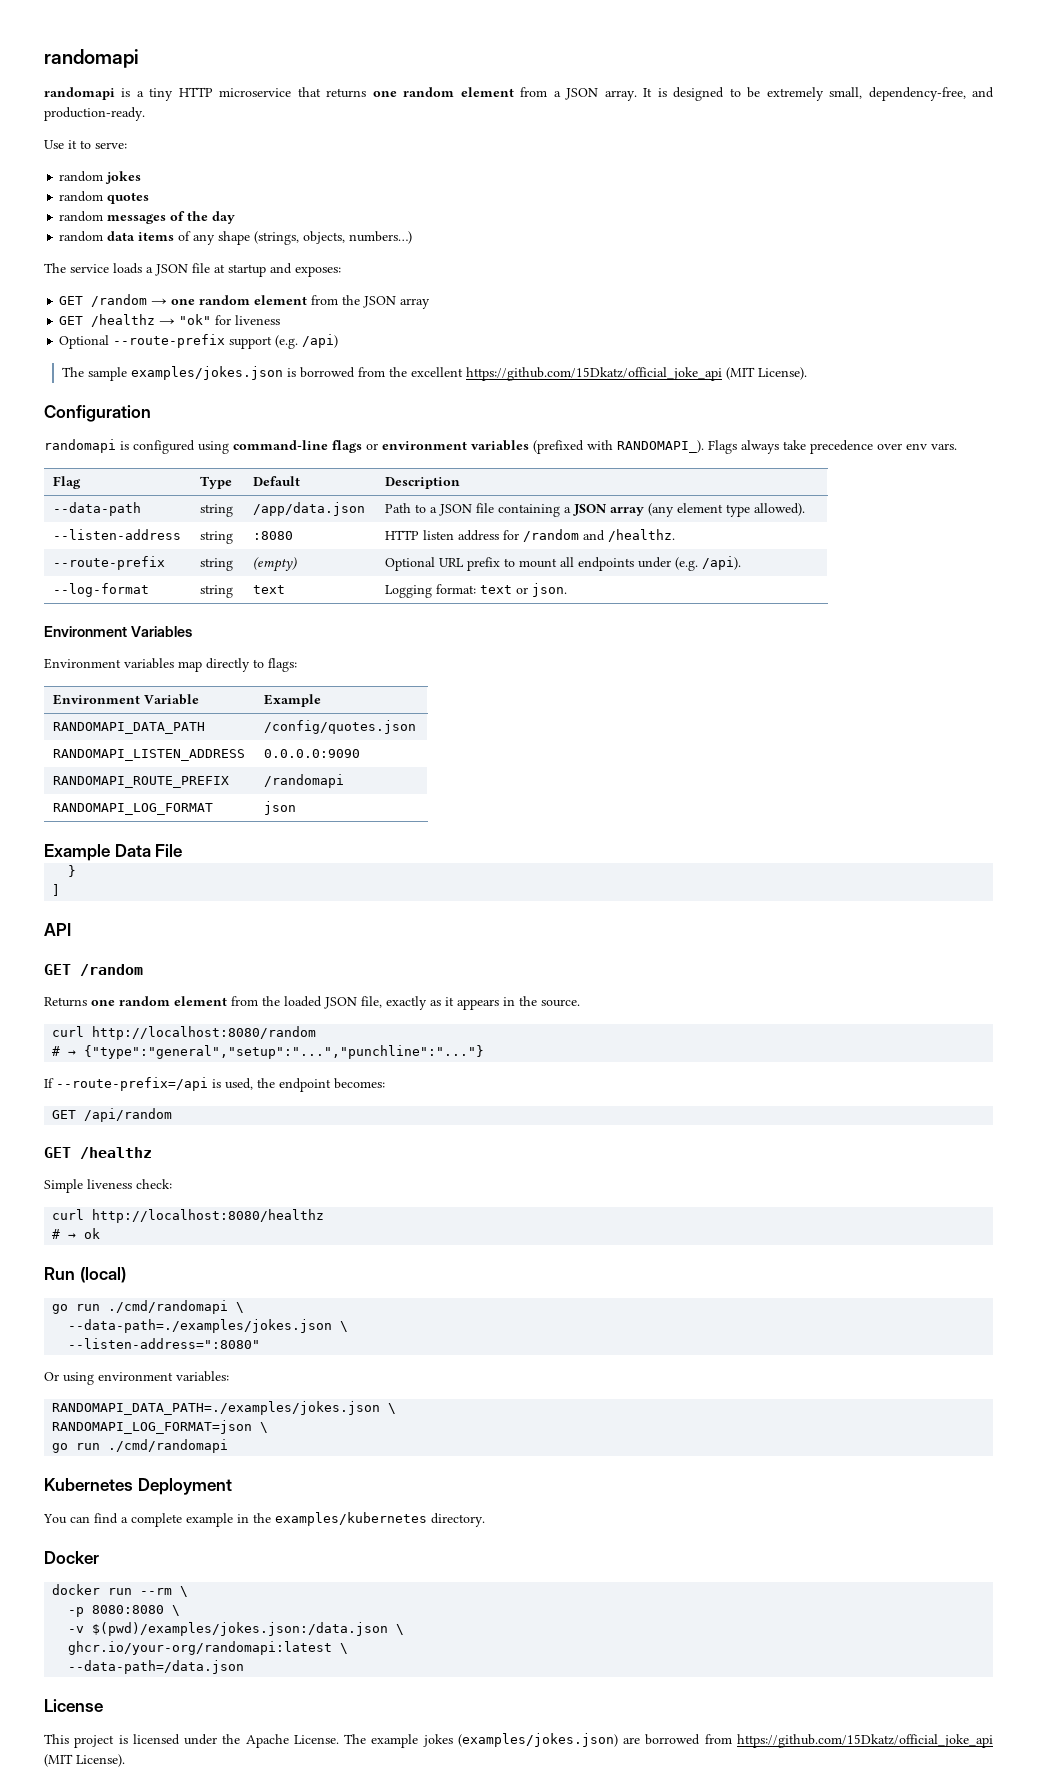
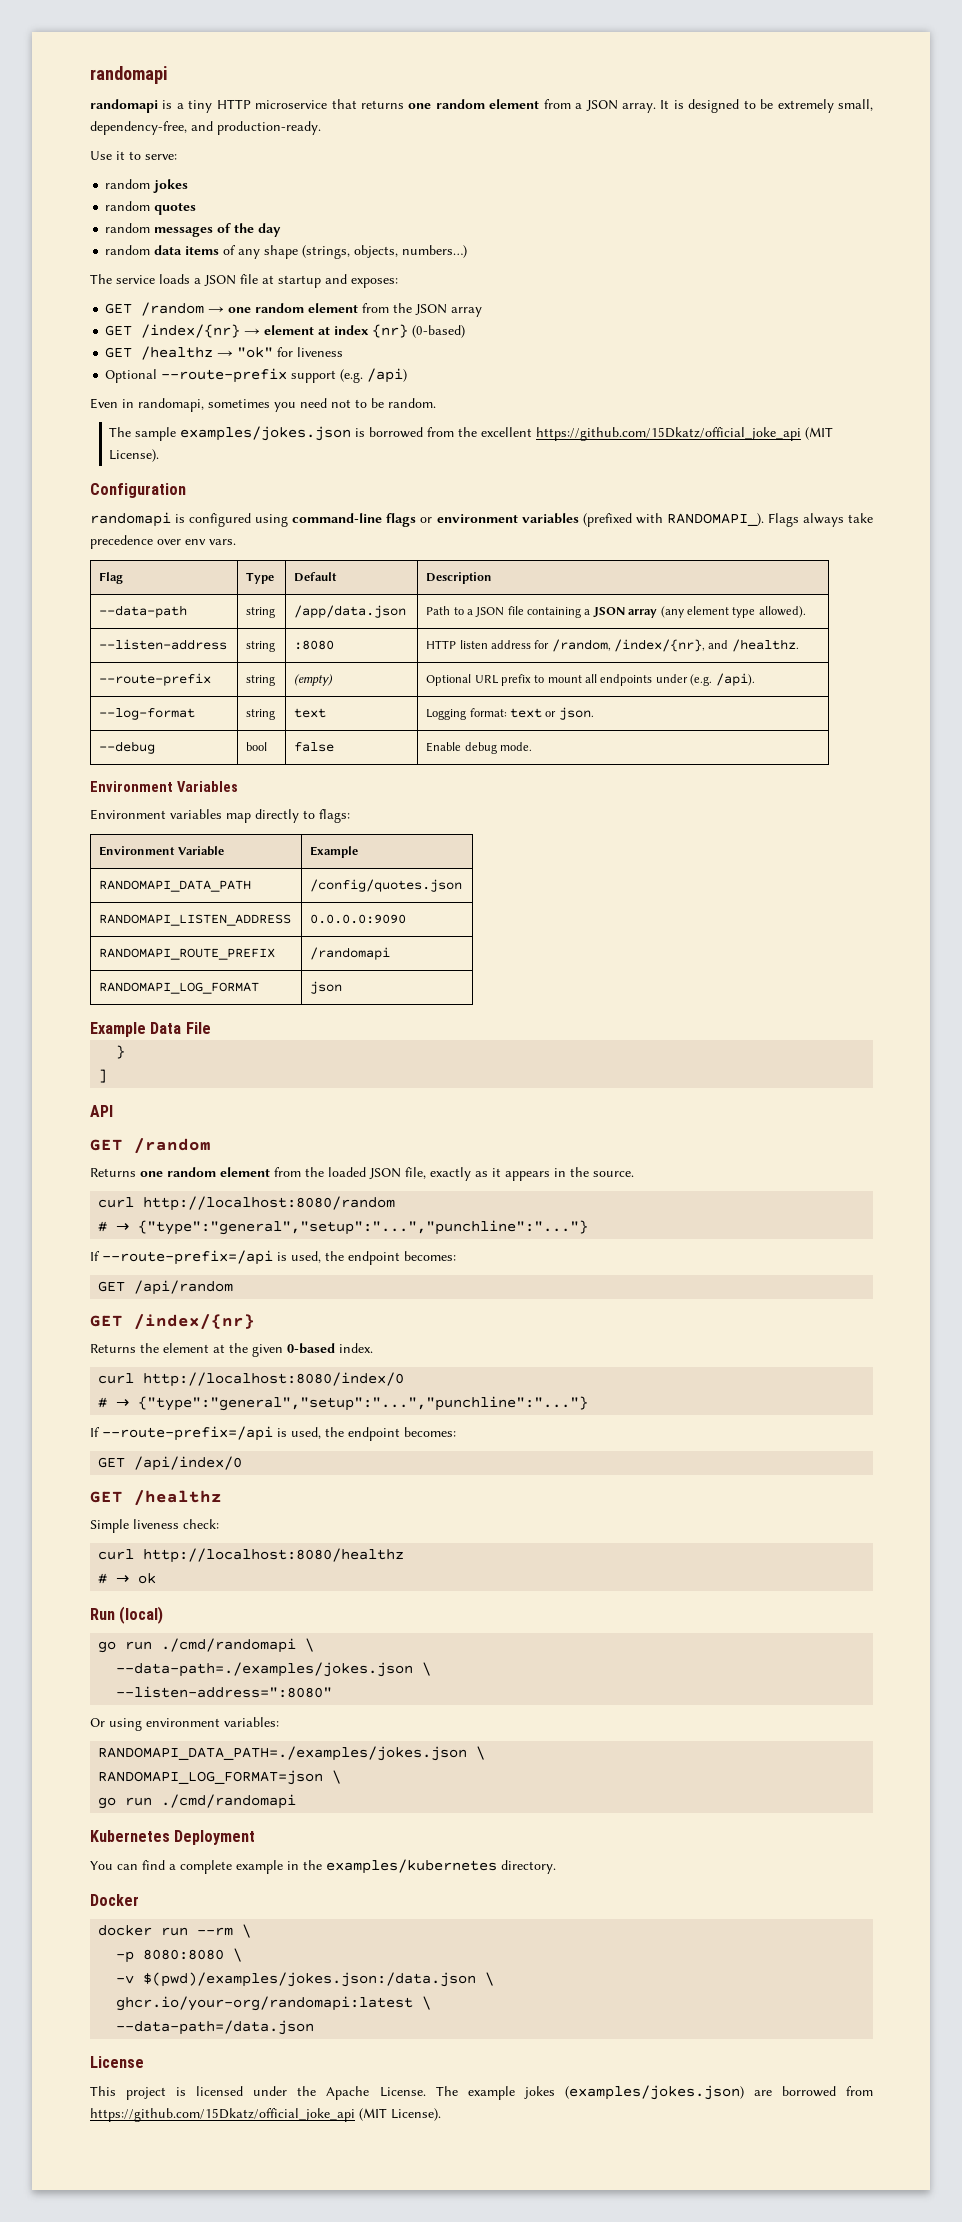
+ GET /index/{nr} → element at index {nr} (0-based)
+ Even in randomapi, sometimes you need not to be random.
- --listen-address | string | :8080 | HTTP listen address for /random and /healthz.
+ --listen-address | string | :8080 | HTTP listen address for /random, /index/{nr}, and /healthz.
+ --debug | bool | false | Enable debug mode.
  GET /api/random
+ GET /index/{nr}
+ Returns the element at the given 0-based index.
+ curl http://localhost:8080/index/0
+ # → {"type":"general","setup":"...","punchline":"..."}
+ If --route-prefix=/api is used, the endpoint becomes:
+ GET /api/index/0

